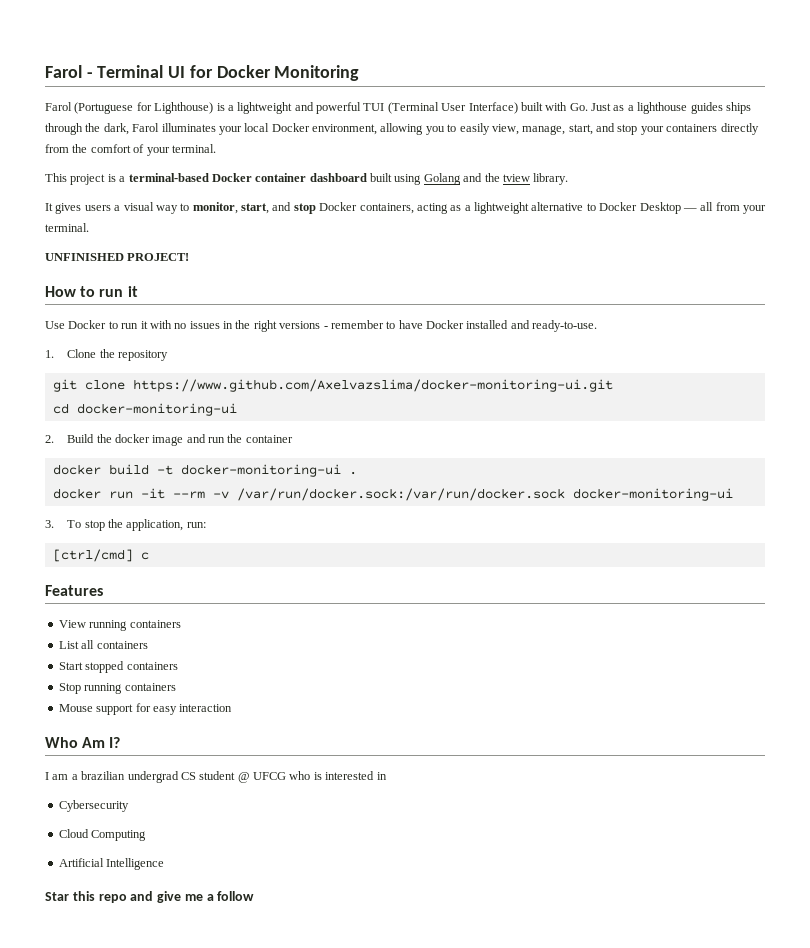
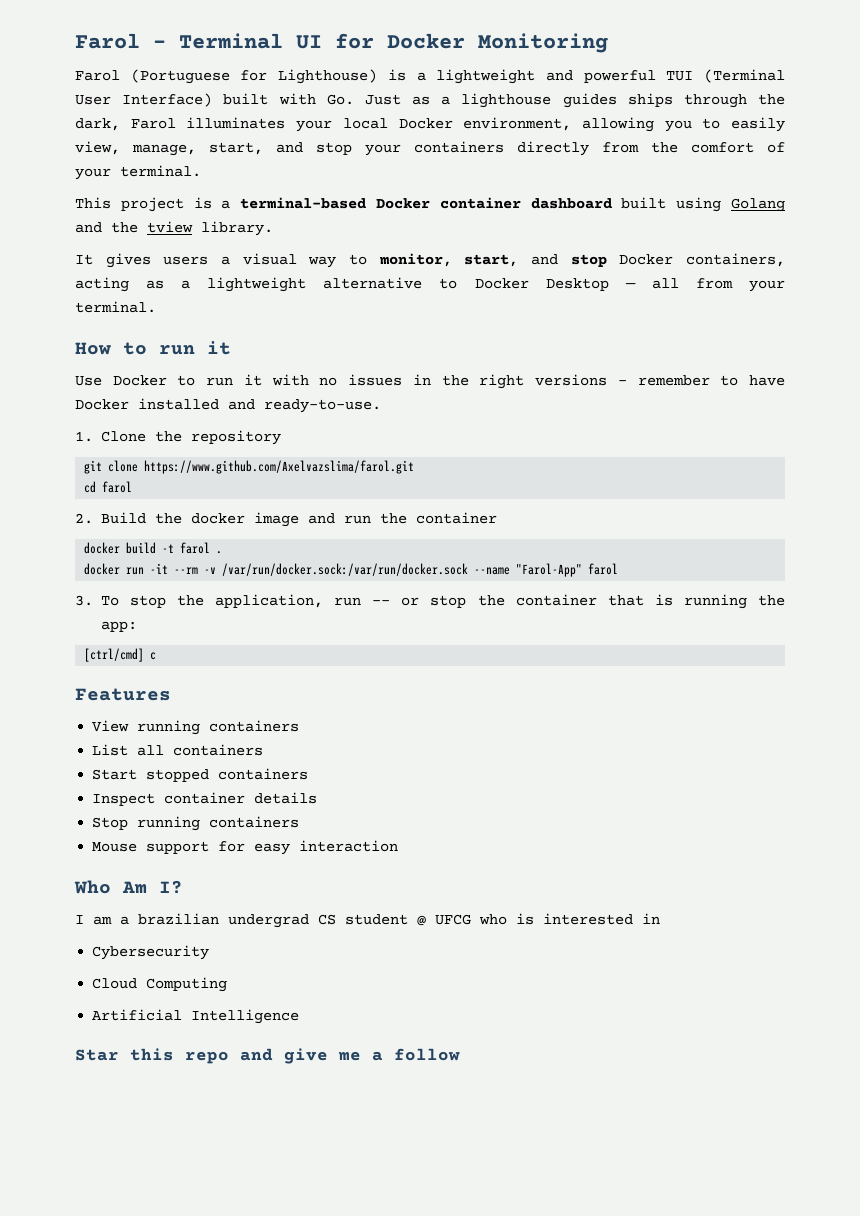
- UNFINISHED PROJECT!
- git clone https://www.github.com/Axelvazslima/docker-monitoring-ui.git
+ git clone https://www.github.com/Axelvazslima/farol.git
- cd docker-monitoring-ui
+ cd farol
- docker build -t docker-monitoring-ui .
+ docker build -t farol .
- docker run -it --rm -v /var/run/docker.sock:/var/run/docker.sock docker-monitoring-ui
+ docker run -it --rm -v /var/run/docker.sock:/var/run/docker.sock --name "Farol-App" farol
- 3. To stop the application, run:
+ 3. To stop the application, run -- or stop the container that is running the app:
+ Inspect container details

